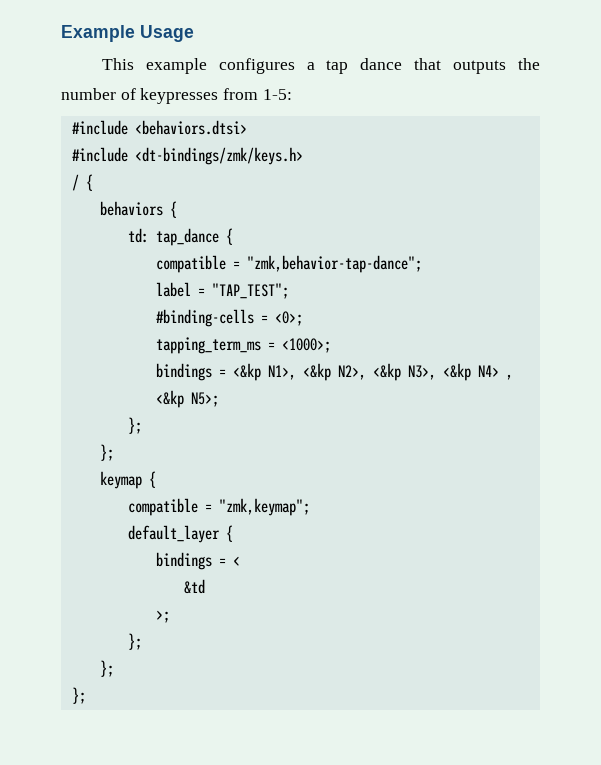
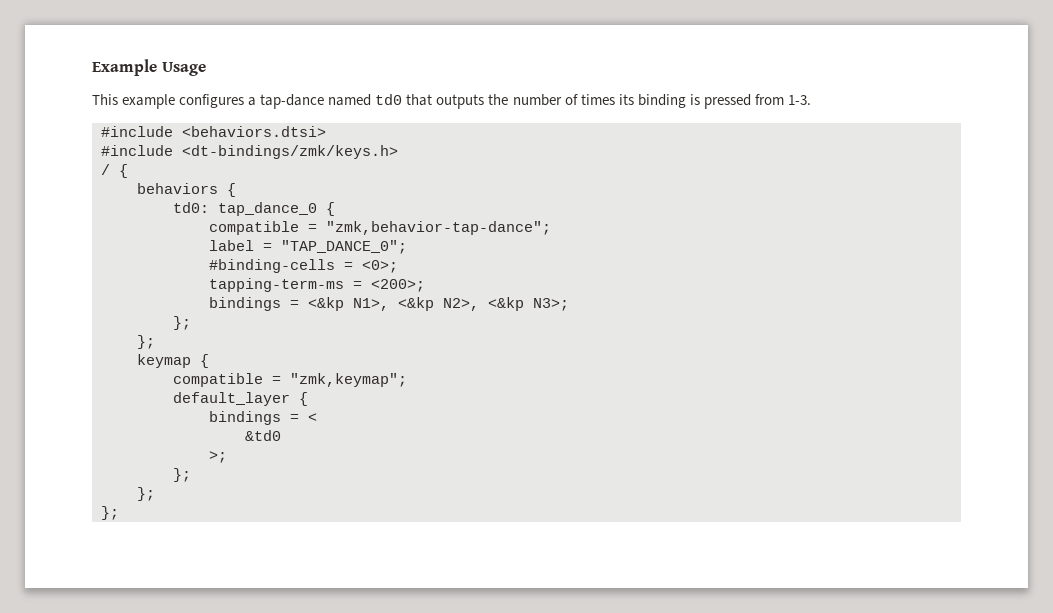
- This example configures a tap dance that outputs the number of keypresses from 1-5:
+ This example configures a tap-dance named td0 that outputs the number of times its binding is pressed from 1-3.
- td: tap_dance {
+ td0: tap_dance_0 {
- label = "TAP_TEST";
+ label = "TAP_DANCE_0";
- tapping_term_ms = <1000>;
+ tapping-term-ms = <200>;
- bindings = <&kp N1>, <&kp N2>, <&kp N3>, <&kp N4> , <&kp N5>;
+ bindings = <&kp N1>, <&kp N2>, <&kp N3>;
- &td
+ &td0

